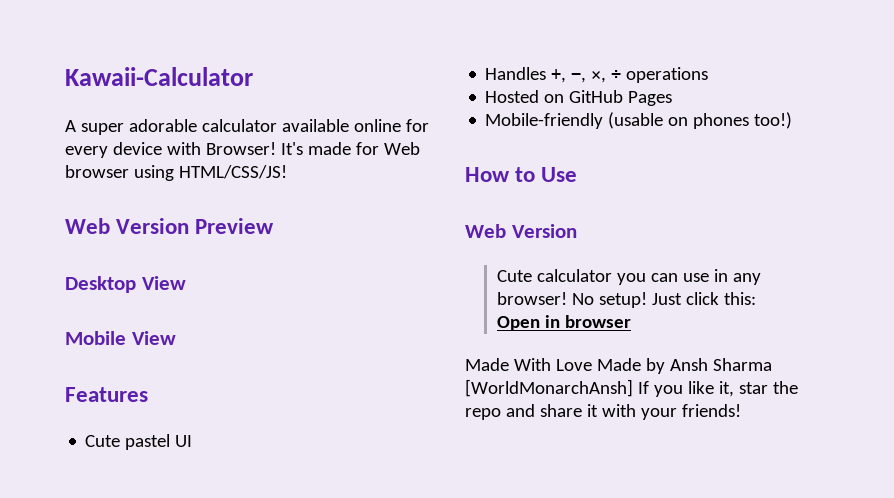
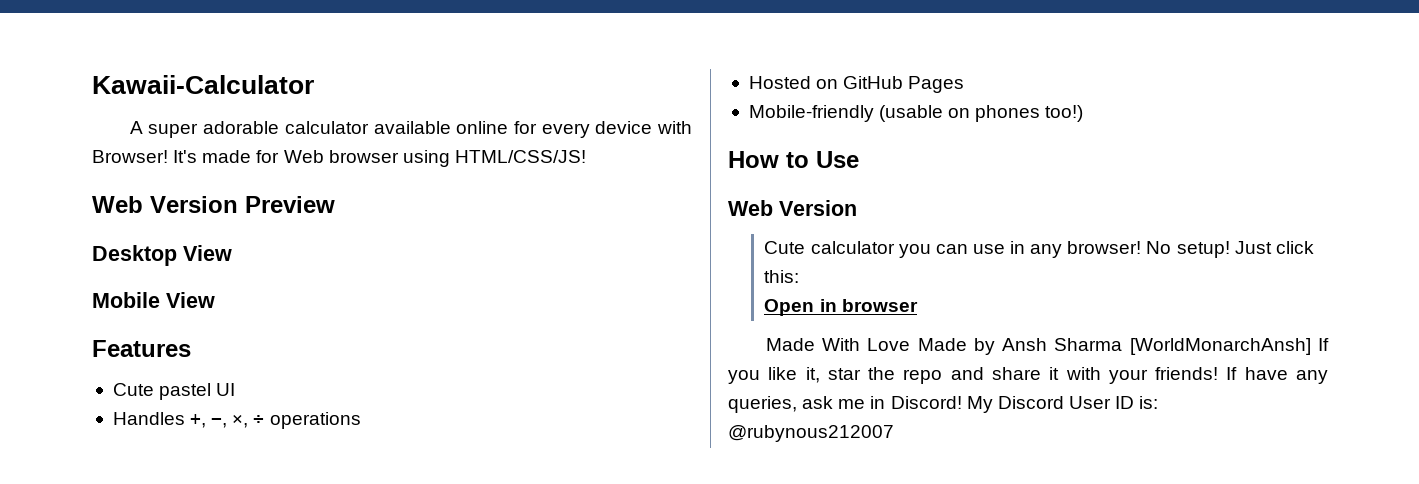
+ If have any queries, ask me in Discord! My Discord User ID is: @rubynous212007

